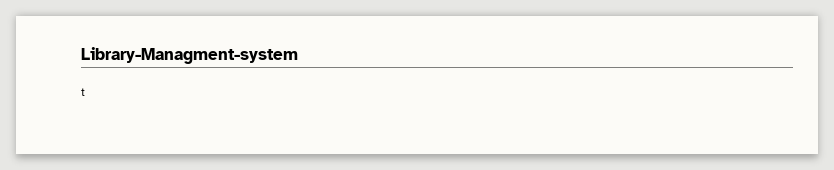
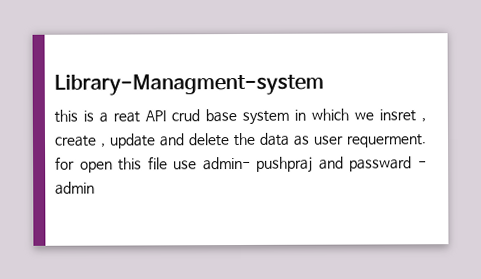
- t
+ this is a reat API crud base system in which we insret , create , update and delete the data as user requerment. for open this file use admin- pushpraj and passward - admin

